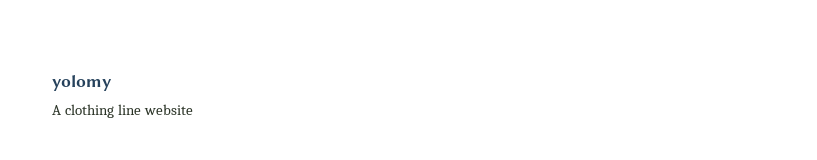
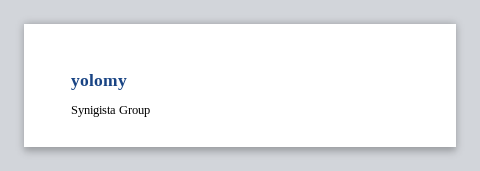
- A clothing line website
+ Synigista Group

